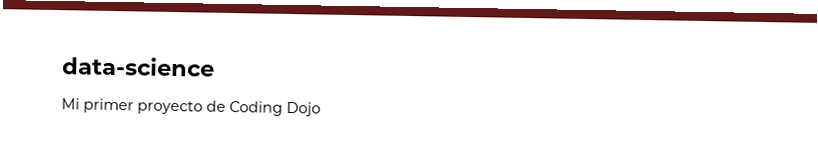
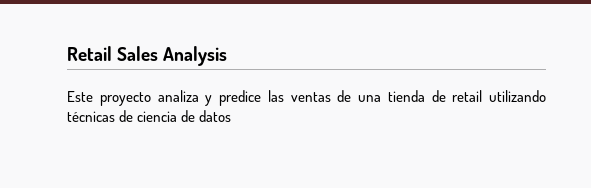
- data-science
- Mi primer proyecto de Coding Dojo
+ Retail Sales Analysis
+ Este proyecto analiza y predice las ventas de una tienda de retail utilizando técnicas de ciencia de datos

